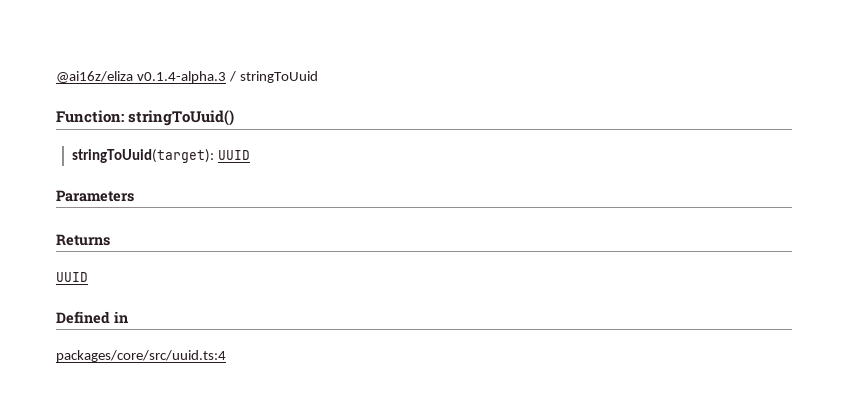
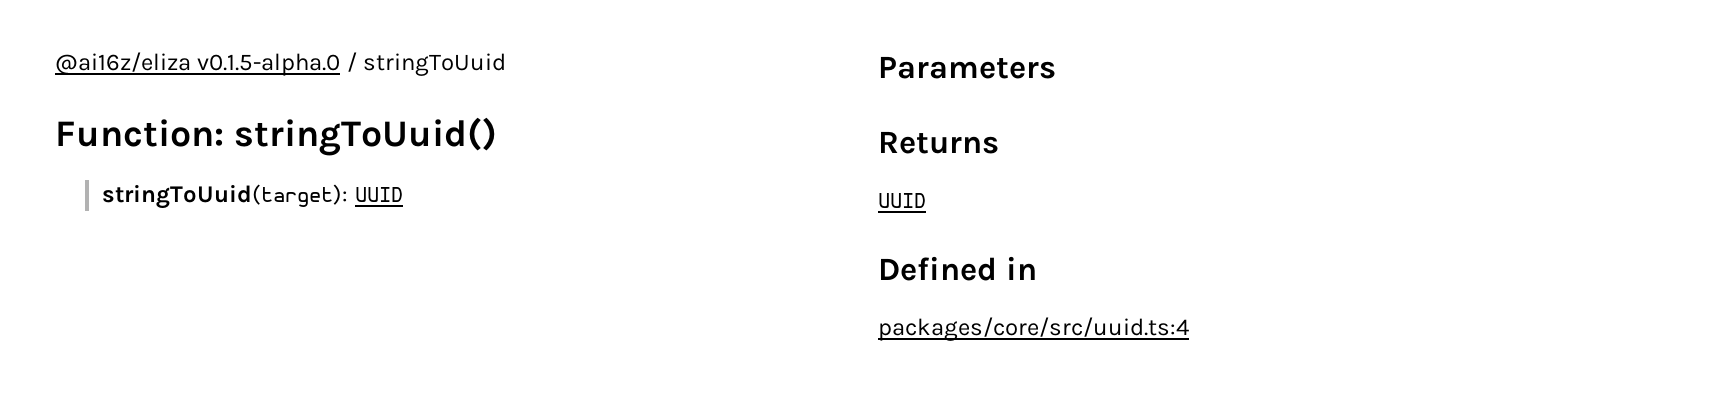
- @ai16z/eliza v0.1.4-alpha.3 / stringToUuid
+ @ai16z/eliza v0.1.5-alpha.0 / stringToUuid

